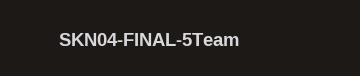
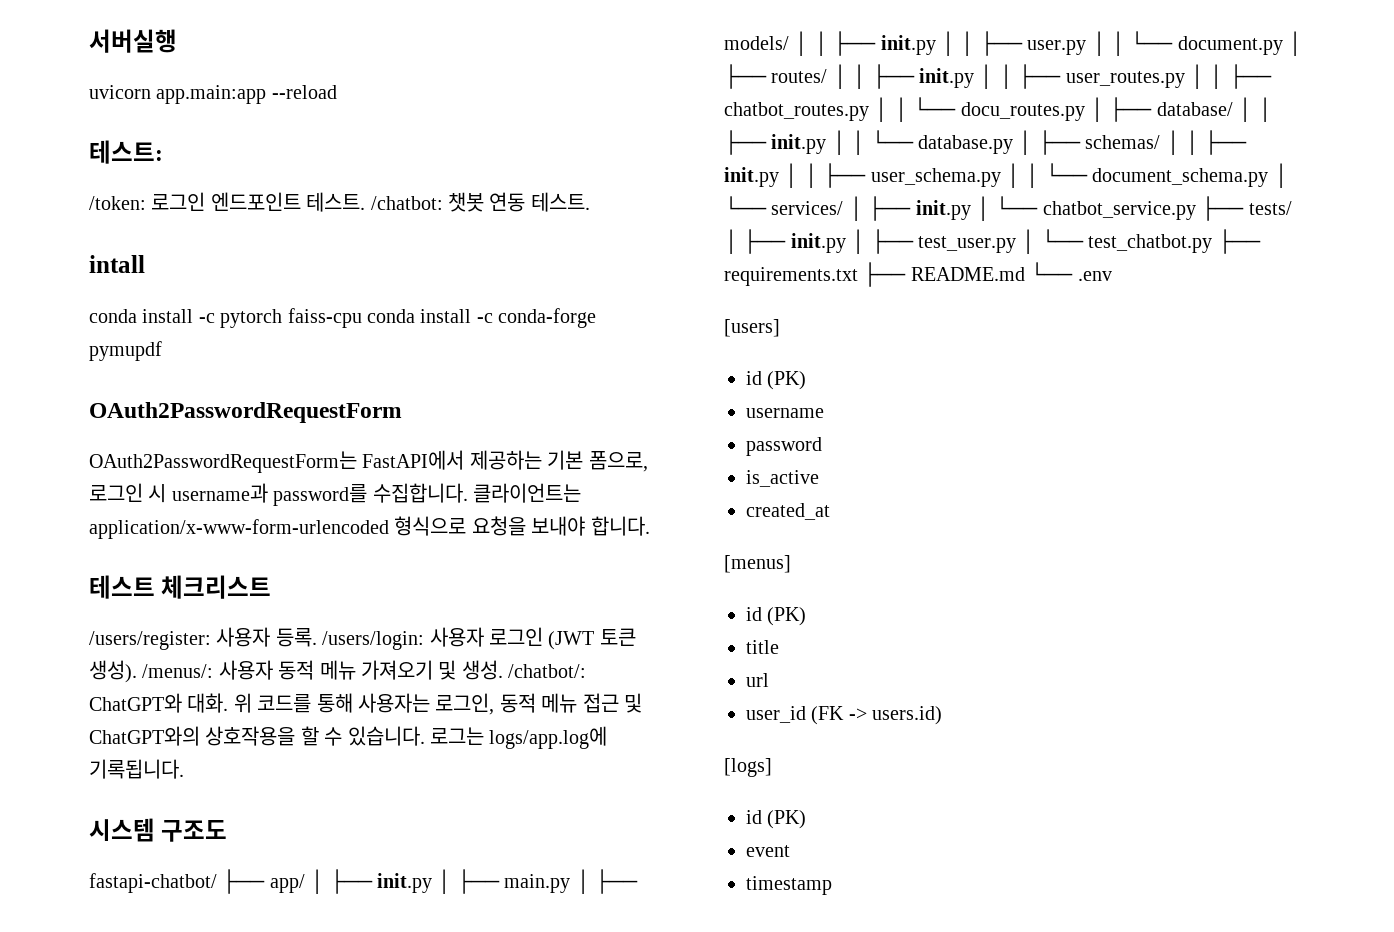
- SKN04-FINAL-5Team
+ 서버실행
+ uvicorn app.main:app --reload
+ 테스트:
+ /token: 로그인 엔드포인트 테스트. /chatbot: 챗봇 연동 테스트.
+ intall
+ conda install -c pytorch faiss-cpu conda install -c conda-forge pymupdf
+ OAuth2PasswordRequestForm
+ OAuth2PasswordRequestForm는 FastAPI에서 제공하는 기본 폼으로, 로그인 시 username과 password를 수집합니다. 클라이언트는 application/x-www-form-urlencoded 형식으로 요청을 보내야 합니다.
+ 테스트 체크리스트
+ /users/register: 사용자 등록. /users/login: 사용자 로그인 (JWT 토큰 생성). /menus/: 사용자 동적 메뉴 가져오기 및 생성. /chatbot/: ChatGPT와 대화. 위 코드를 통해 사용자는 로그인, 동적 메뉴 접근 및 ChatGPT와의 상호작용을 할 수 있습니다. 로그는 logs/app.log에 기록됩니다.
+ 시스템 구조도
+ fastapi-chatbot/ ├── app/ │ ├── init.py │ ├── main.py │ ├── models/ │ │ ├── init.py │ │ ├── user.py │ │ └── document.py │ ├── routes/ │ │ ├── init.py │ │ ├── user_routes.py │ │ ├── chatbot_routes.py │ │ └── docu_routes.py │ ├── database/ │ │ ├── init.py │ │ └── database.py │ ├── schemas/ │ │ ├── init.py │ │ ├── user_schema.py │ │ └── document_schema.py │ └── services/ │ ├── init.py │ └── chatbot_service.py ├── tests/ │ ├── init.py │ ├── test_user.py │ └── test_chatbot.py ├── requirements.txt ├── README.md └── .env
+ [users]
+ id (PK)
+ username
+ password
+ is_active
+ created_at
+ [menus]
+ id (PK)
+ title
+ url
+ user_id (FK -> users.id)
+ [logs]
+ id (PK)
+ event
+ timestamp

